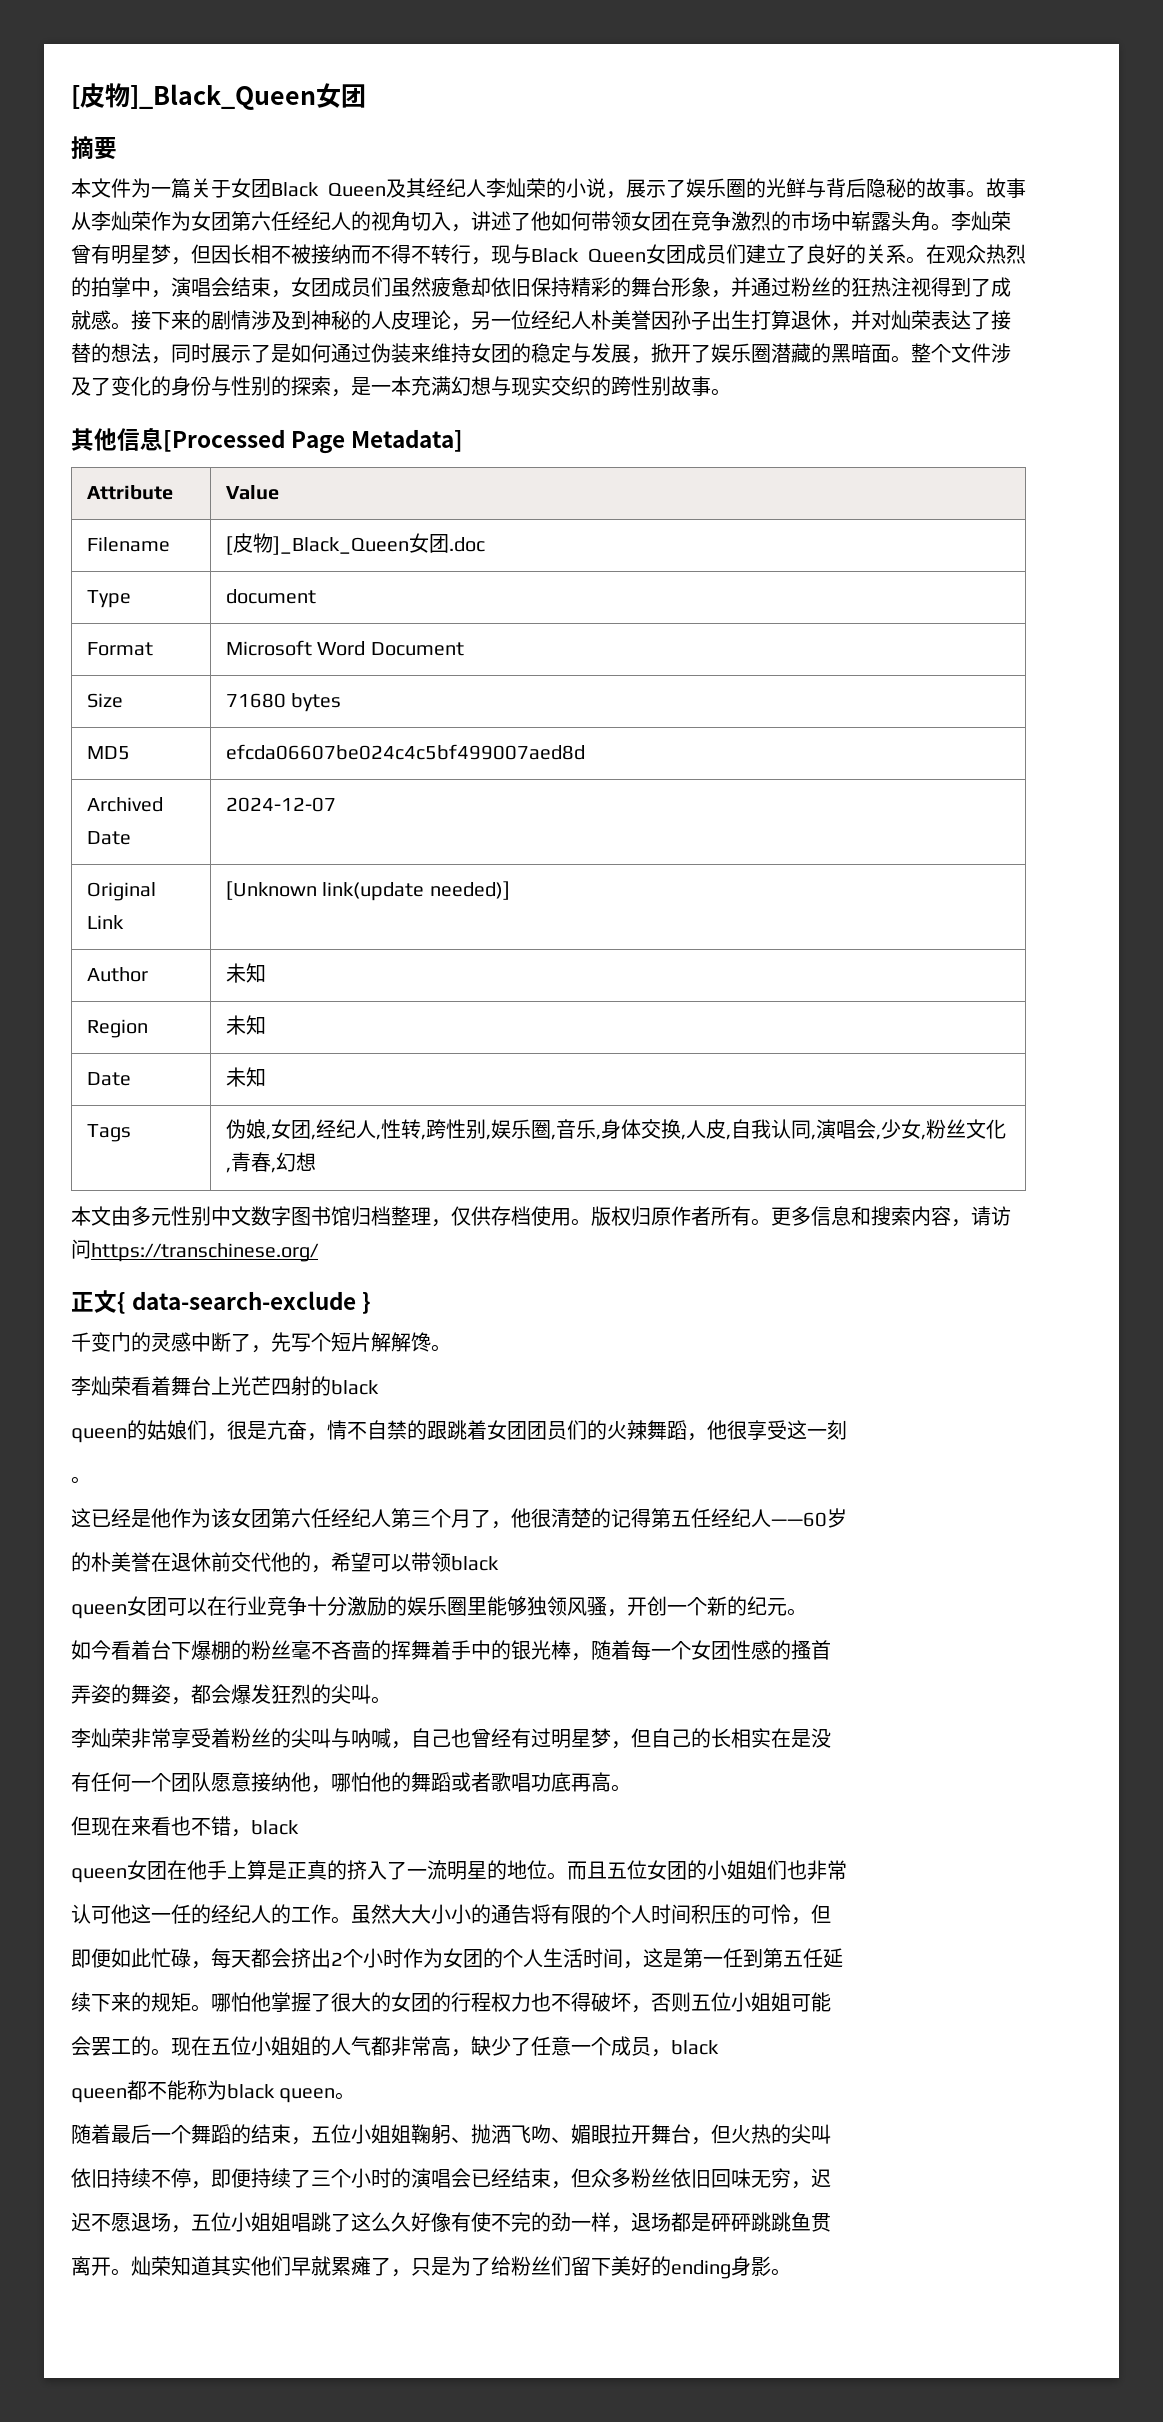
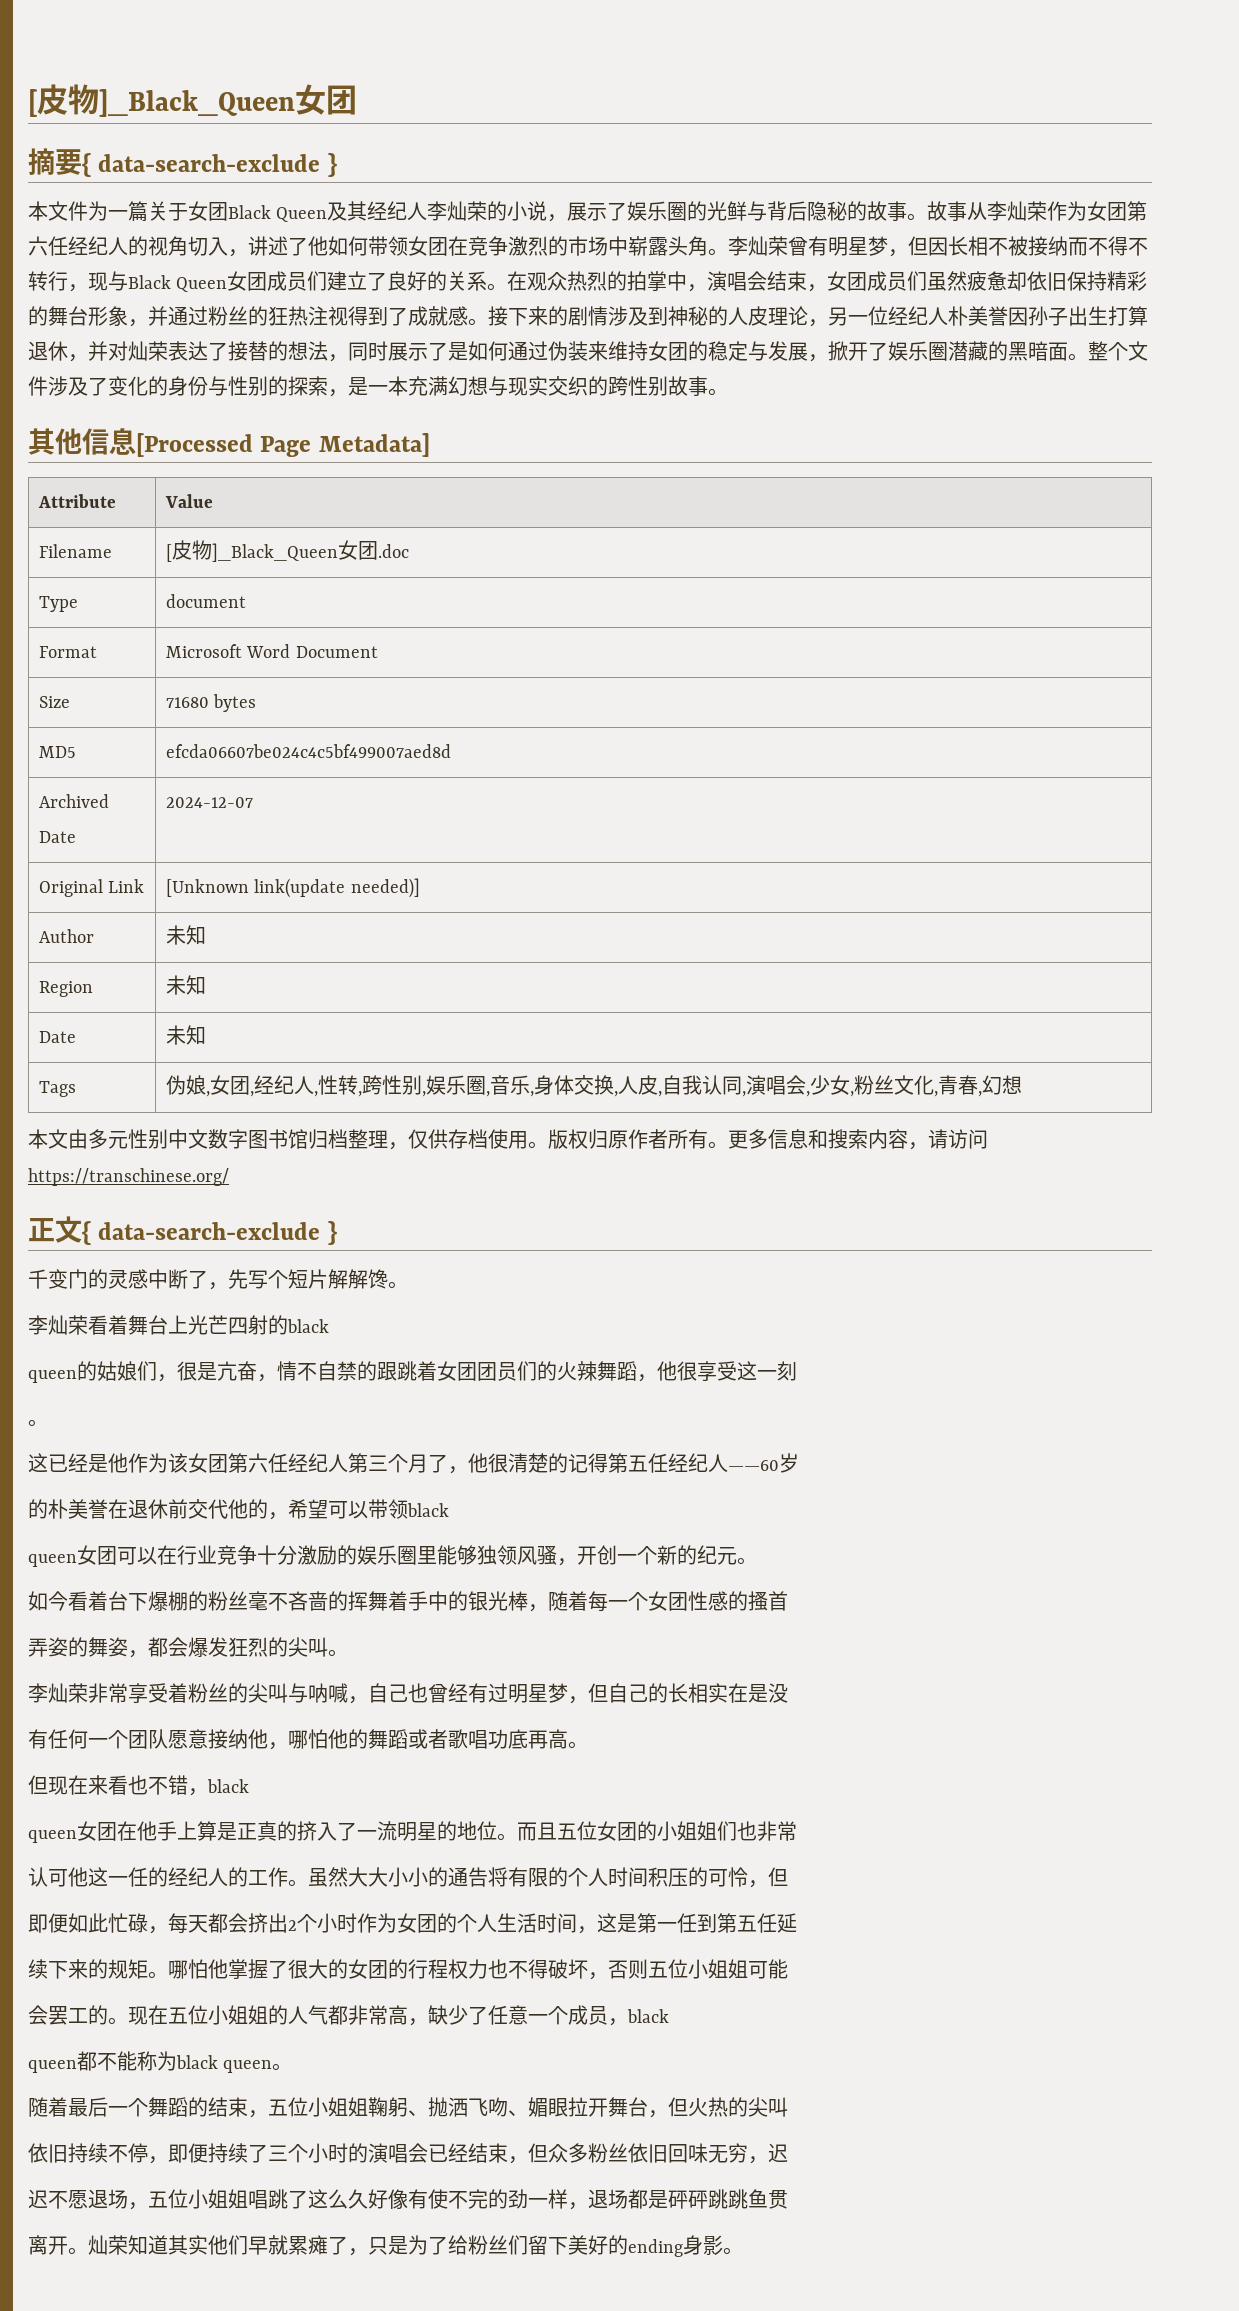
- 摘要
+ 摘要{ data-search-exclude }

